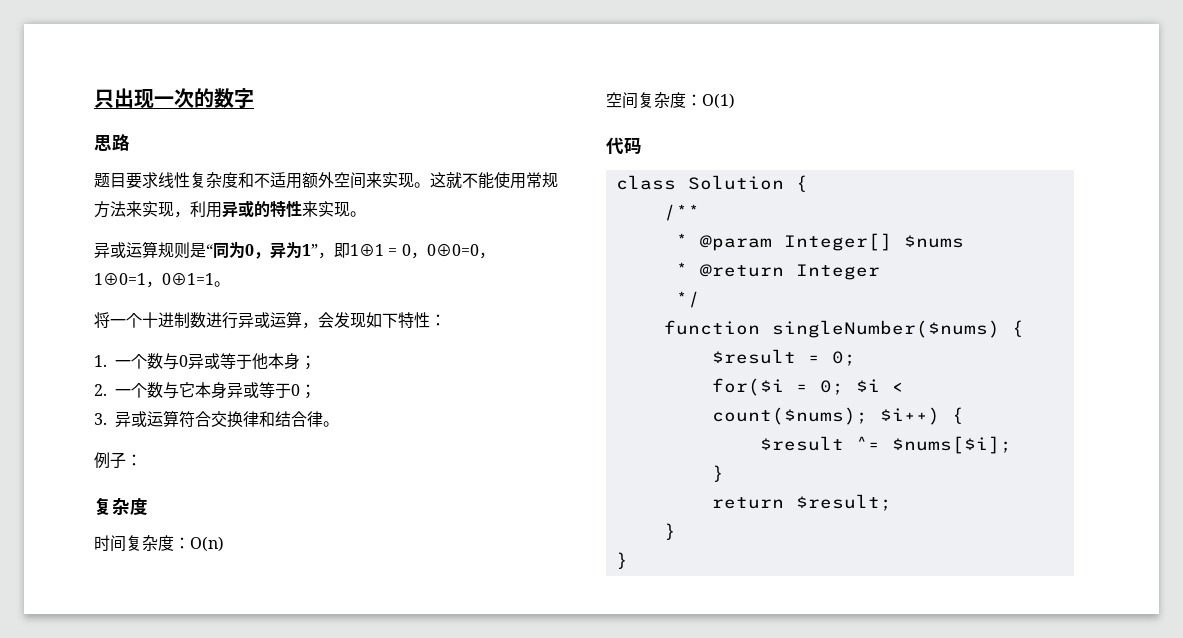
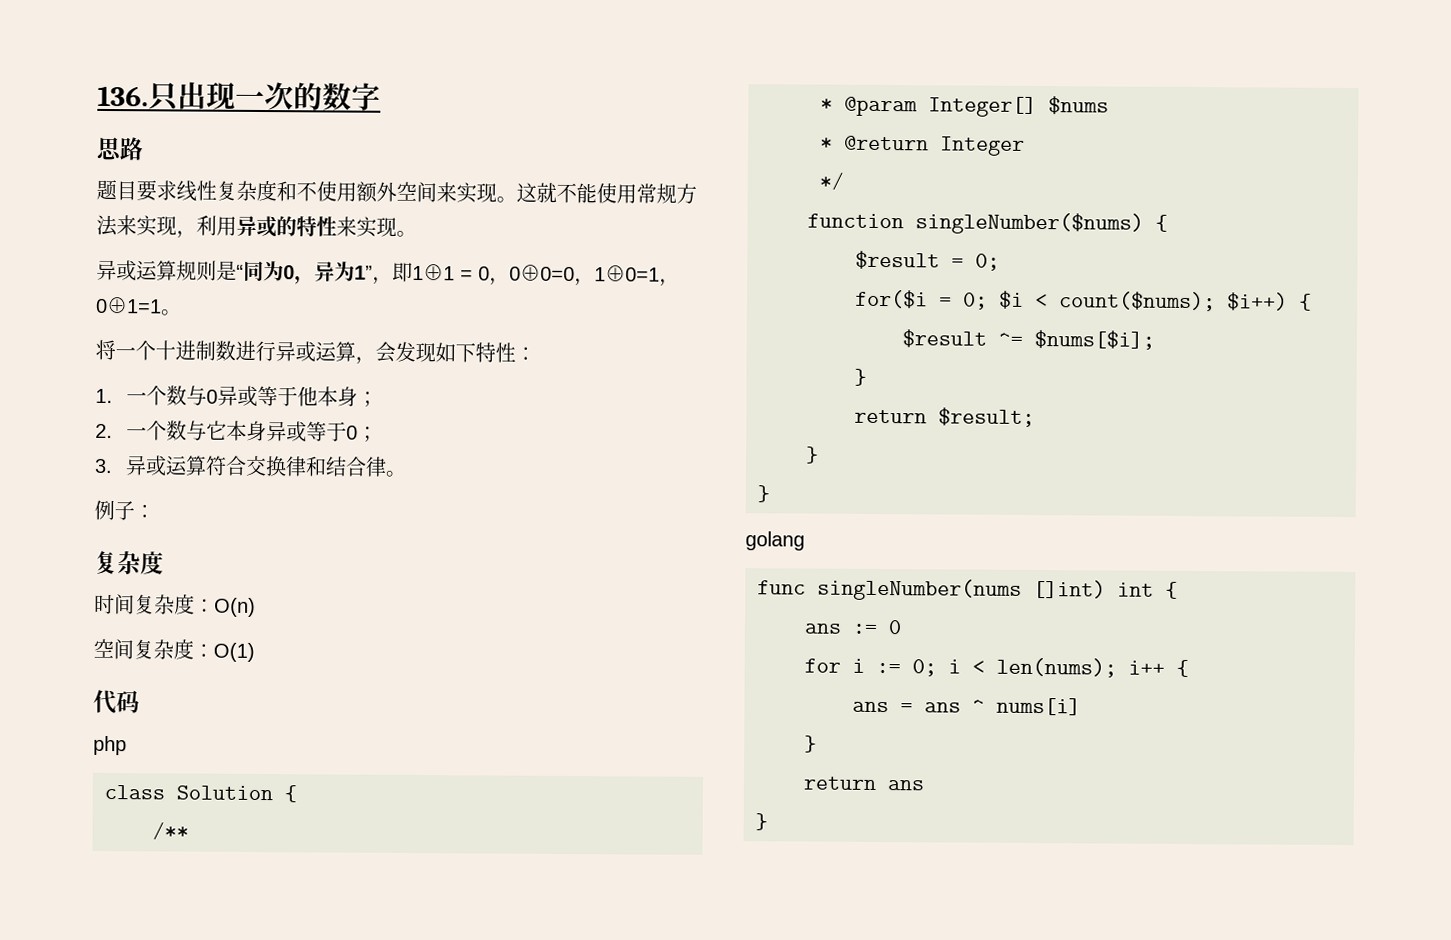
- 只出现一次的数字
+ 136.只出现一次的数字
- 题目要求线性复杂度和不适用额外空间来实现。
+ 题目要求线性复杂度和不使用额外空间来实现。
+ php
+ golang
+ func singleNumber(nums []int) int {
+ ans := 0
+ for i := 0; i < len(nums); i++ {
+ ans = ans ^ nums[i]
+ }
+ return ans
+ }

